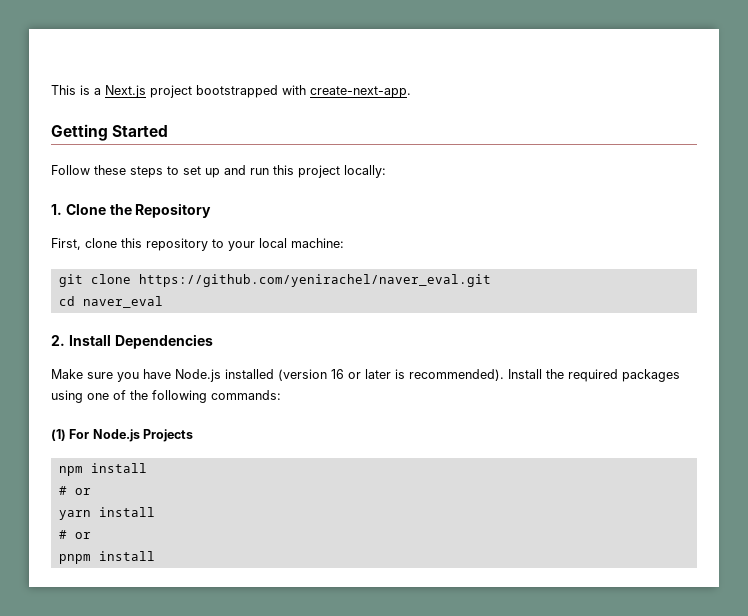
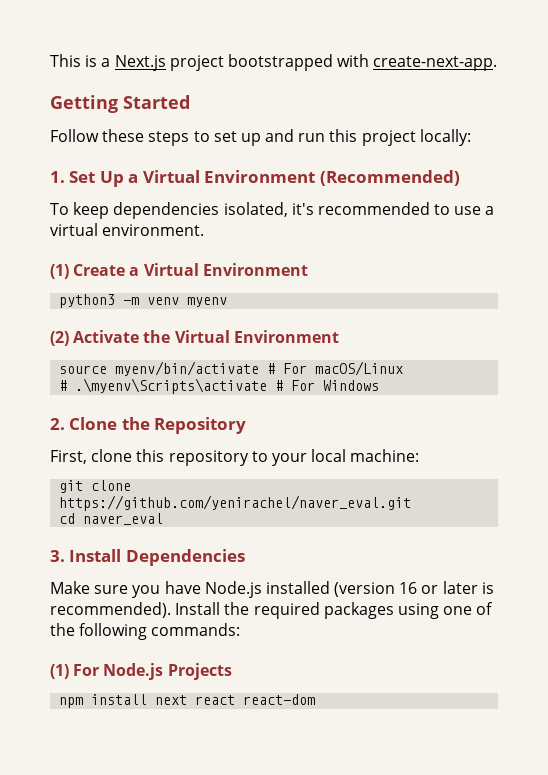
- 1. Clone the Repository
+ 1. Set Up a Virtual Environment (Recommended)
+ To keep dependencies isolated, it's recommended to use a virtual environment.
+ (1) Create a Virtual Environment
+ python3 -m venv myenv
+ (2) Activate the Virtual Environment
+ source myenv/bin/activate # For macOS/Linux
+ # .\myenv\Scripts\activate # For Windows
+ 2. Clone the Repository
- 2. Install Dependencies
+ 3. Install Dependencies
- npm install
- # or
- yarn install
- # or
- pnpm install
+ npm install next react react-dom

